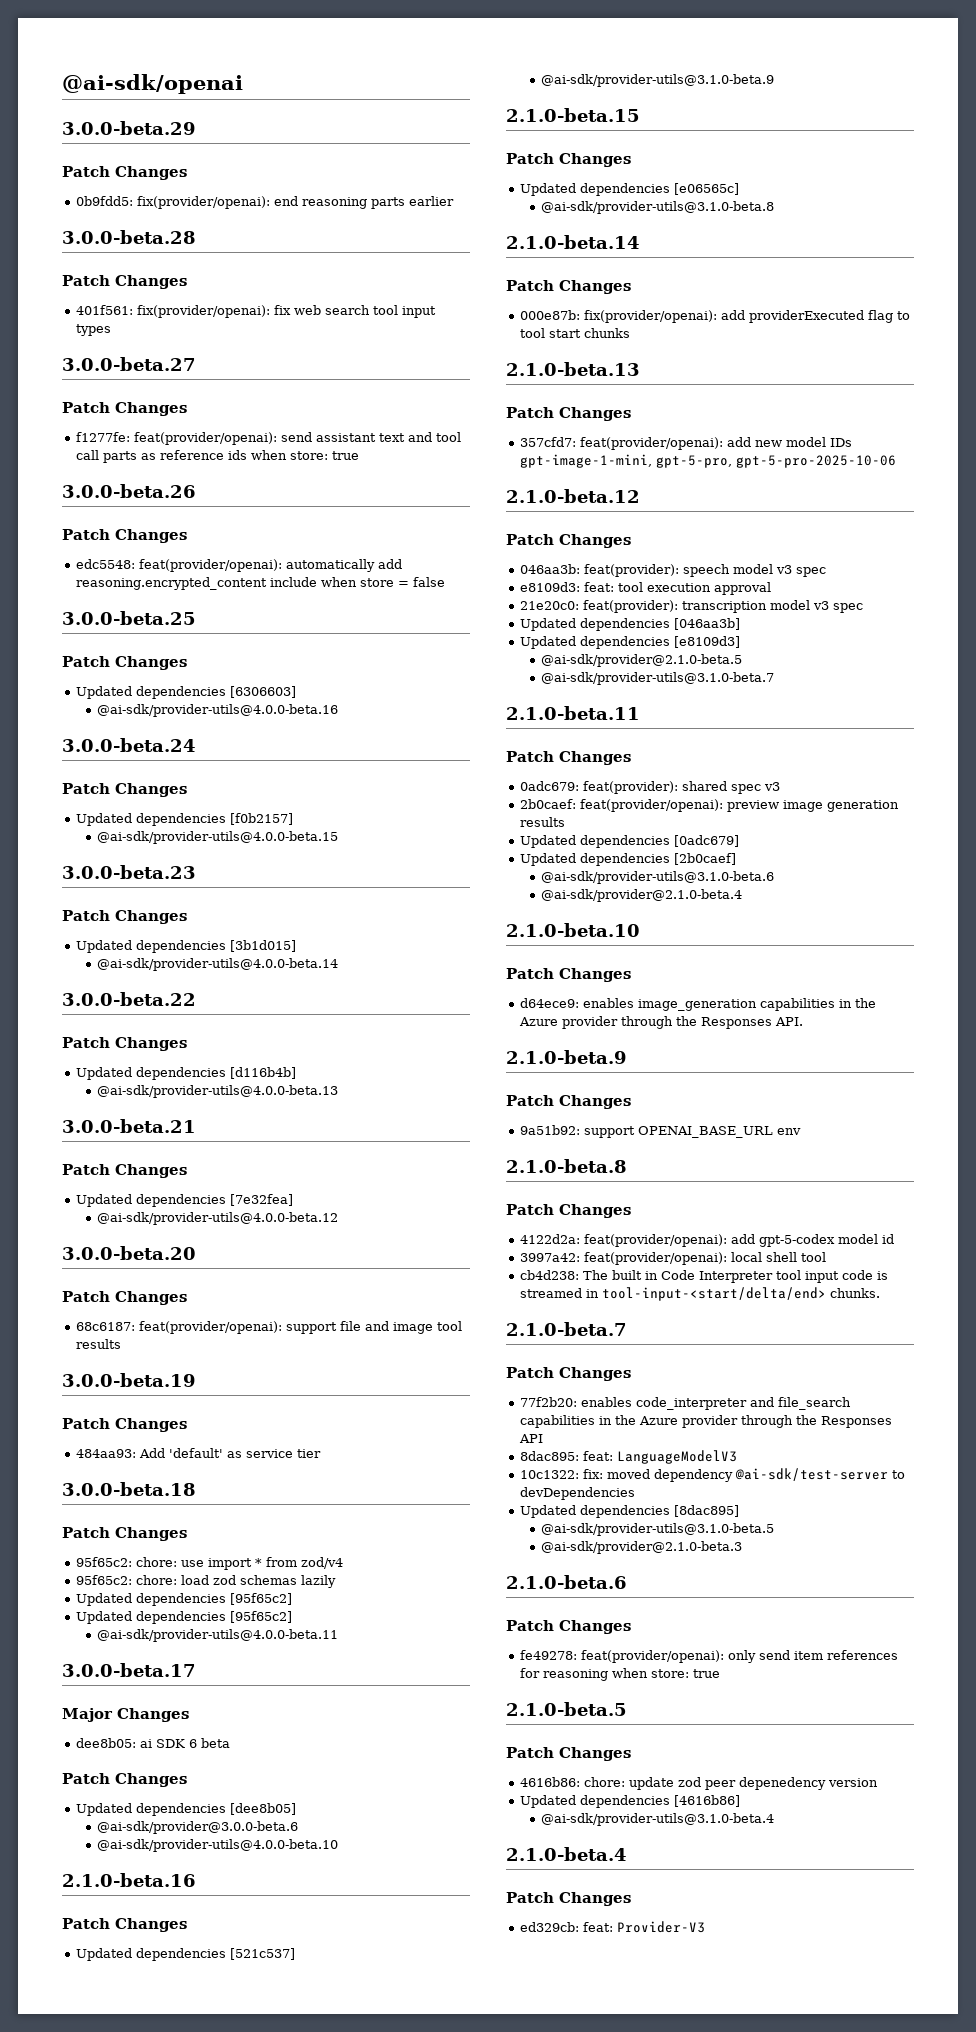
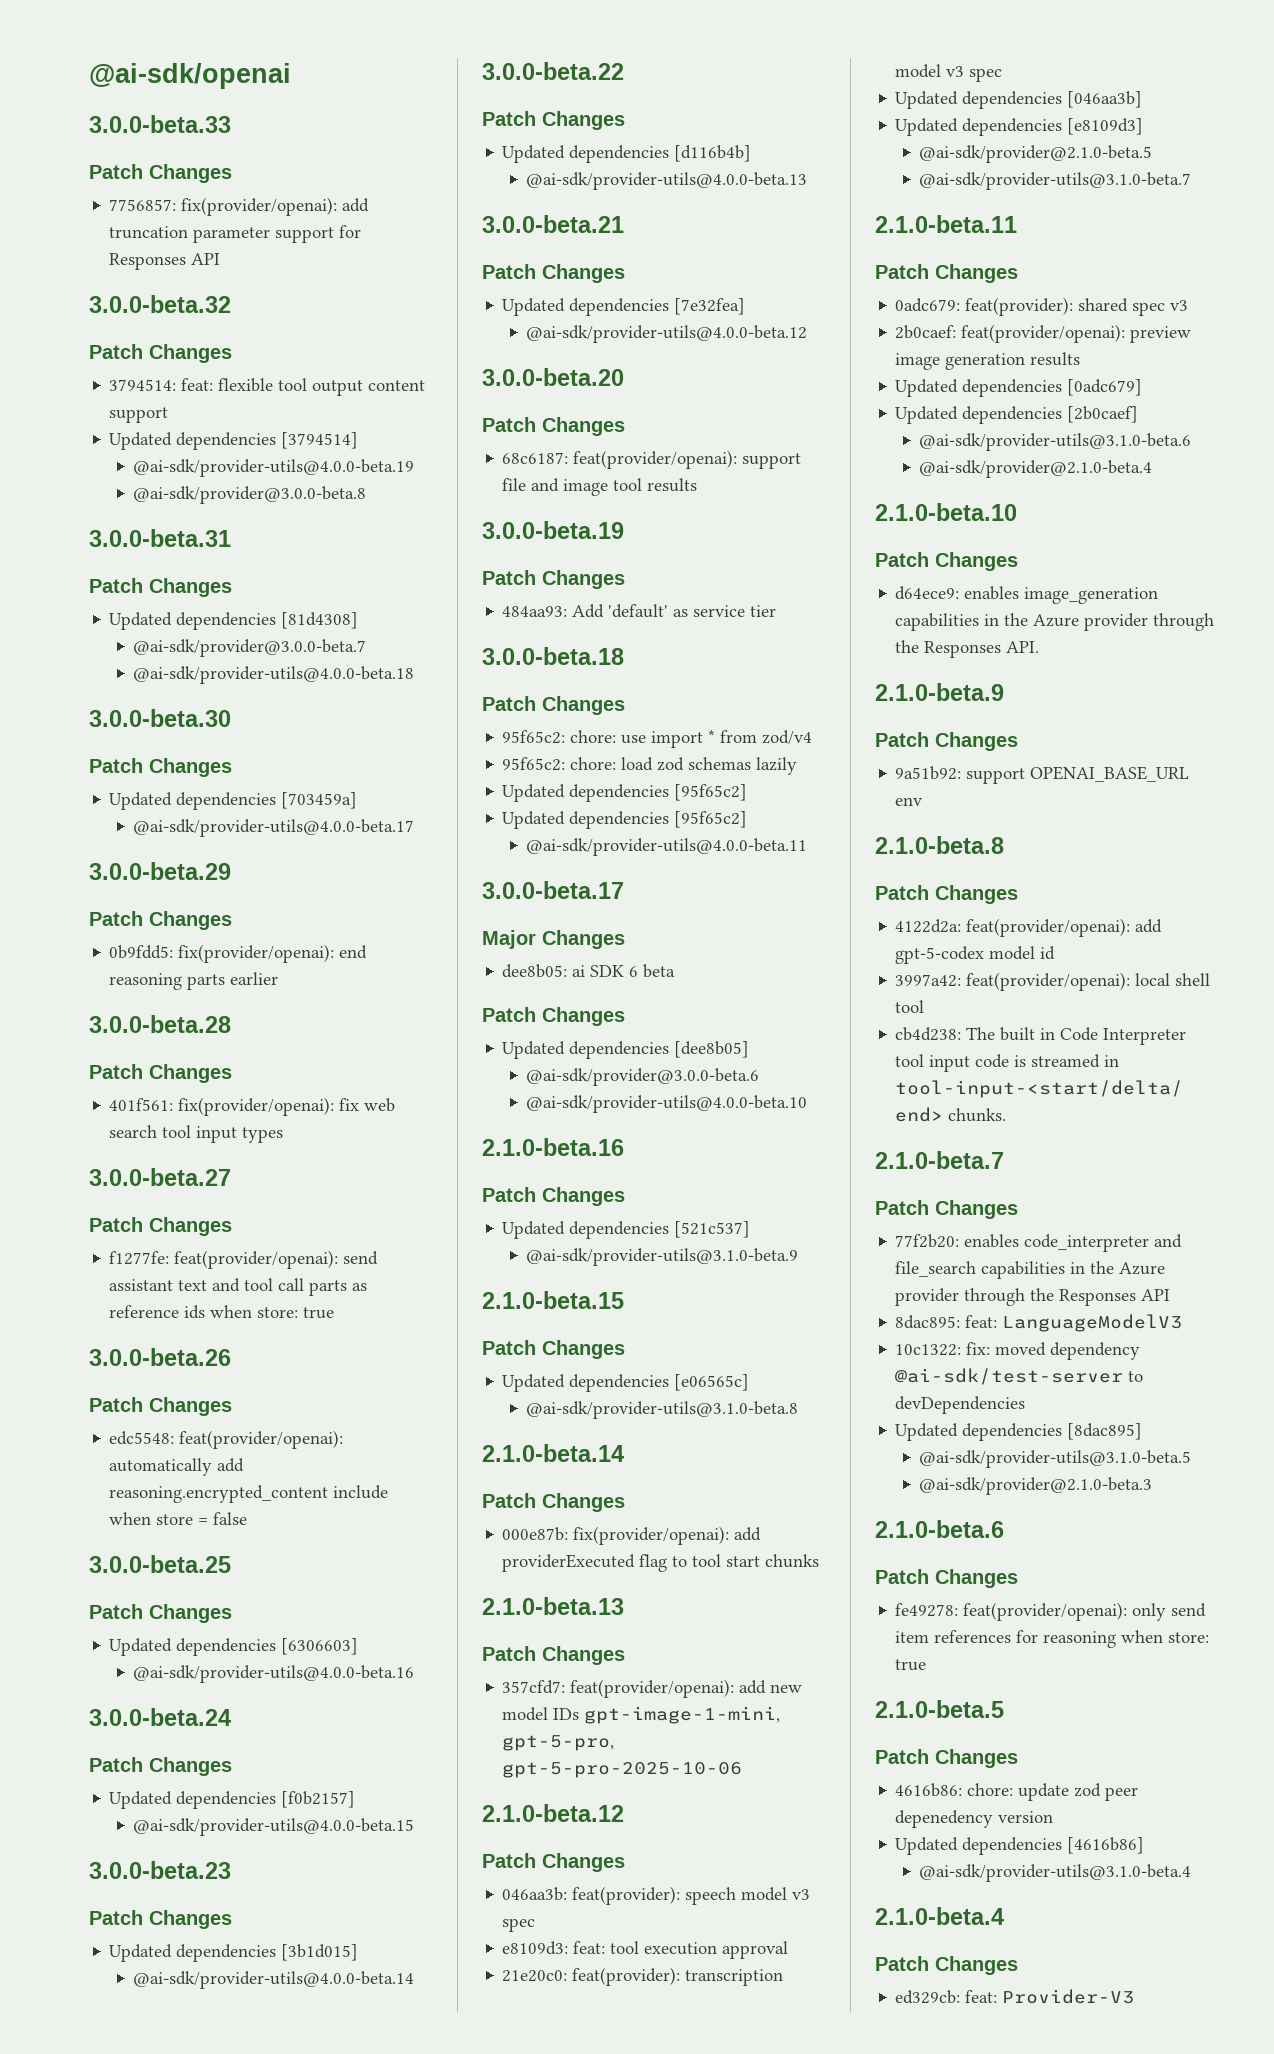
+ 3.0.0-beta.33
+ Patch Changes
+ 7756857: fix(provider/openai): add truncation parameter support for Responses API
+ 3.0.0-beta.32
+ Patch Changes
+ 3794514: feat: flexible tool output content support
+ Updated dependencies [3794514]
+ @ai-sdk/provider-utils@4.0.0-beta.19
+ @ai-sdk/provider@3.0.0-beta.8
+ 3.0.0-beta.31
+ Patch Changes
+ Updated dependencies [81d4308]
+ @ai-sdk/provider@3.0.0-beta.7
+ @ai-sdk/provider-utils@4.0.0-beta.18
+ 3.0.0-beta.30
+ Patch Changes
+ Updated dependencies [703459a]
+ @ai-sdk/provider-utils@4.0.0-beta.17

